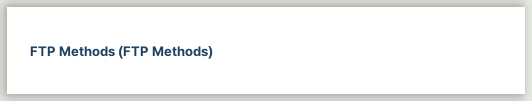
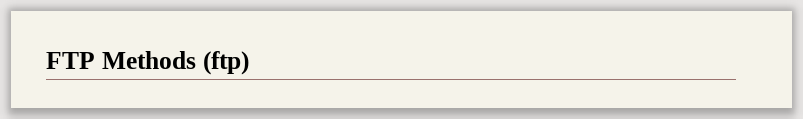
- FTP Methods (FTP Methods)
+ FTP Methods (ftp)

